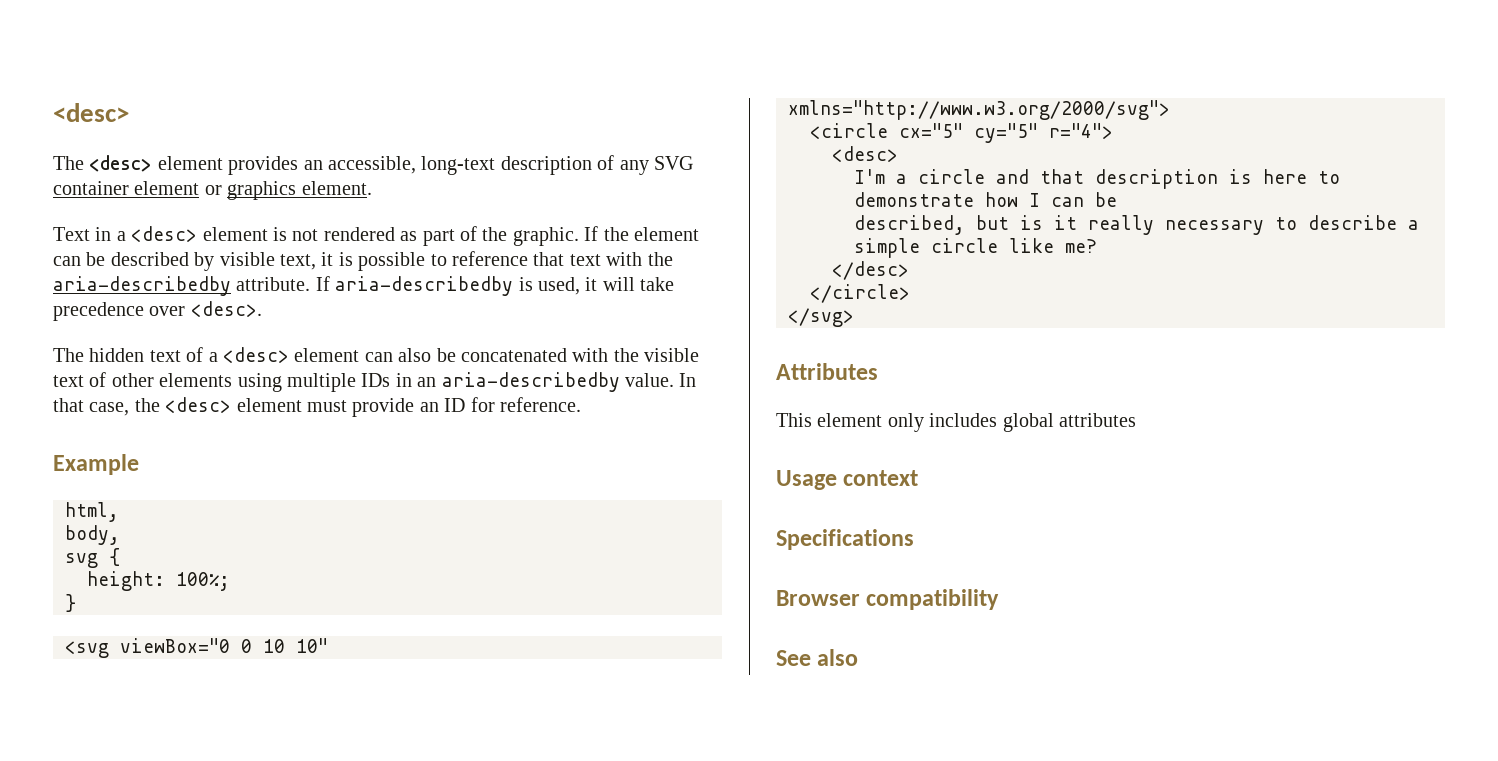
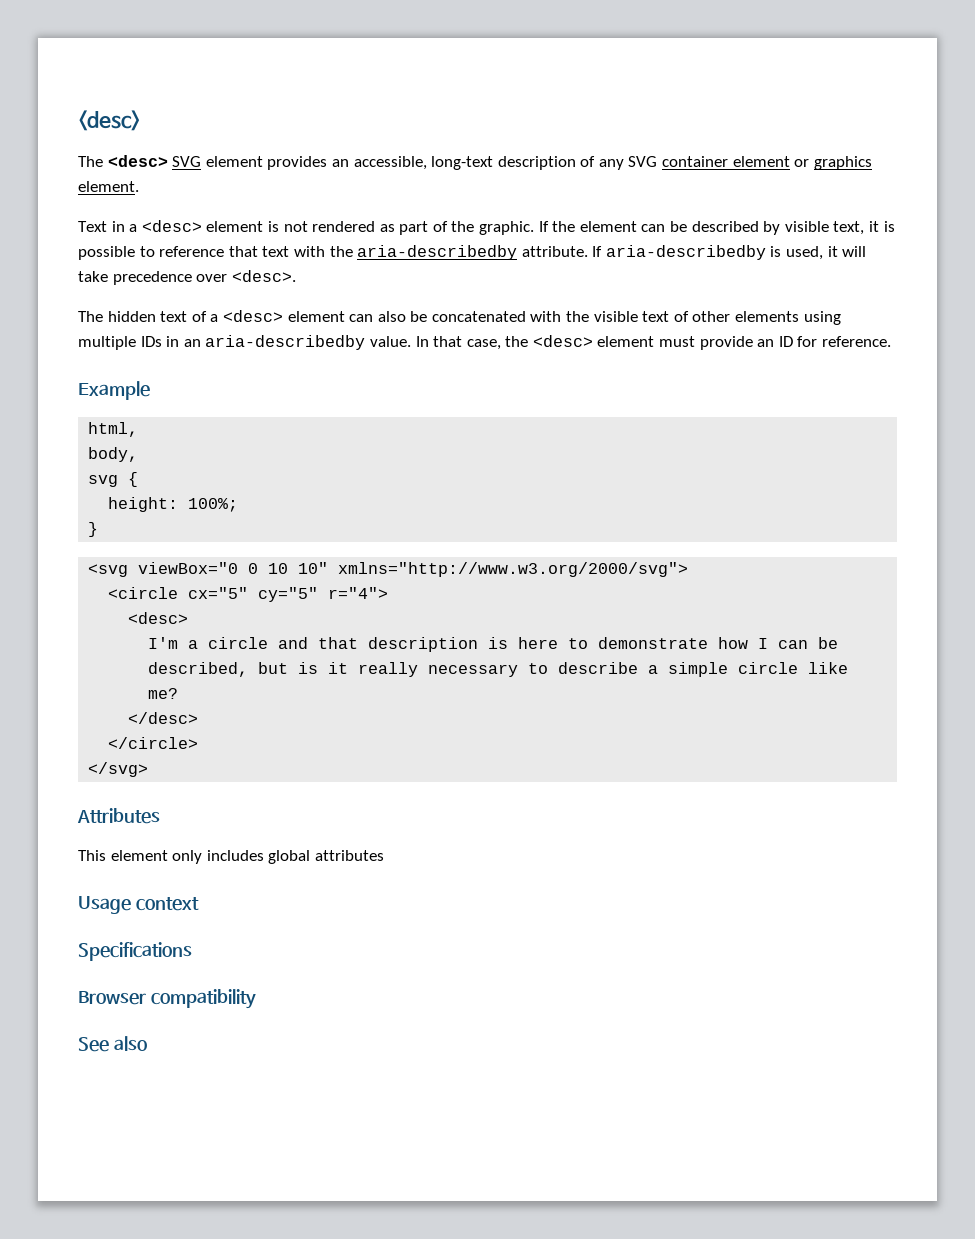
- The <desc> element provides an accessible, long-text description of any SVG container element or graphics element.
+ The <desc> SVG element provides an accessible, long-text description of any SVG container element or graphics element.

